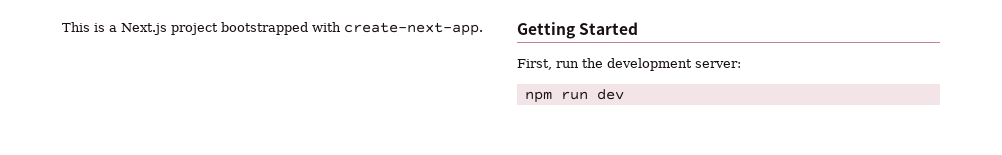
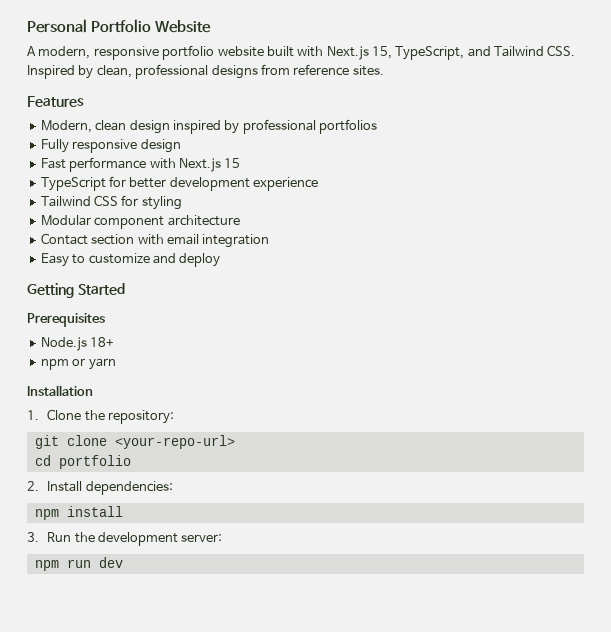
- This is a Next.js project bootstrapped with create-next-app.
+ Personal Portfolio Website
+ A modern, responsive portfolio website built with Next.js 15, TypeScript, and Tailwind CSS. Inspired by clean, professional designs from reference sites.
+ Features
+ Modern, clean design inspired by professional portfolios
+ Fully responsive design
+ Fast performance with Next.js 15
+ TypeScript for better development experience
+ Tailwind CSS for styling
+ Modular component architecture
+ Contact section with email integration
+ Easy to customize and deploy
  Getting Started
- First, run the development server:
+ Prerequisites
+ Node.js 18+
+ npm or yarn
+ Installation
+ 1. Clone the repository:
+ git clone <your-repo-url>
+ cd portfolio
+ 2. Install dependencies:
+ npm install
+ 3. Run the development server:

